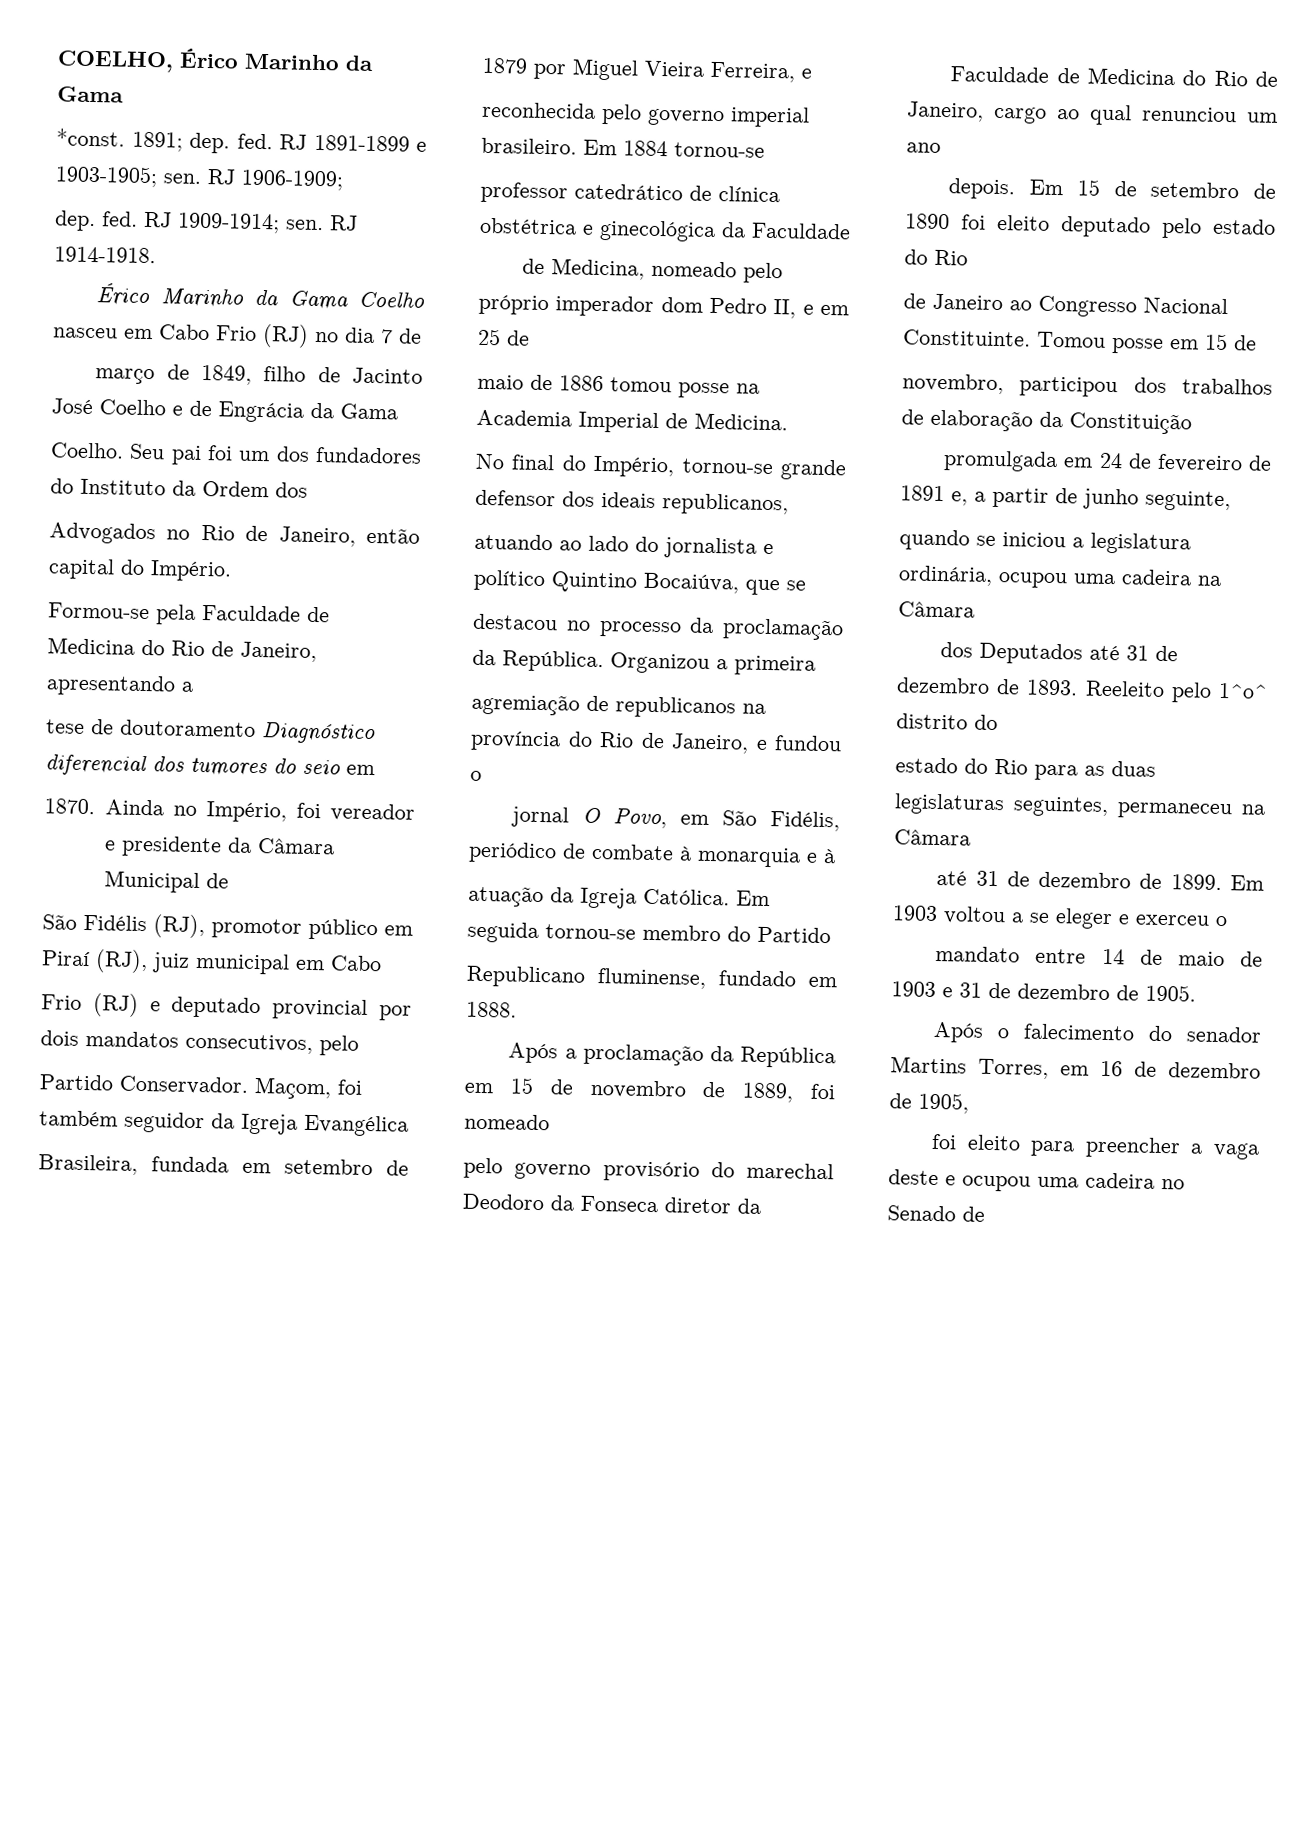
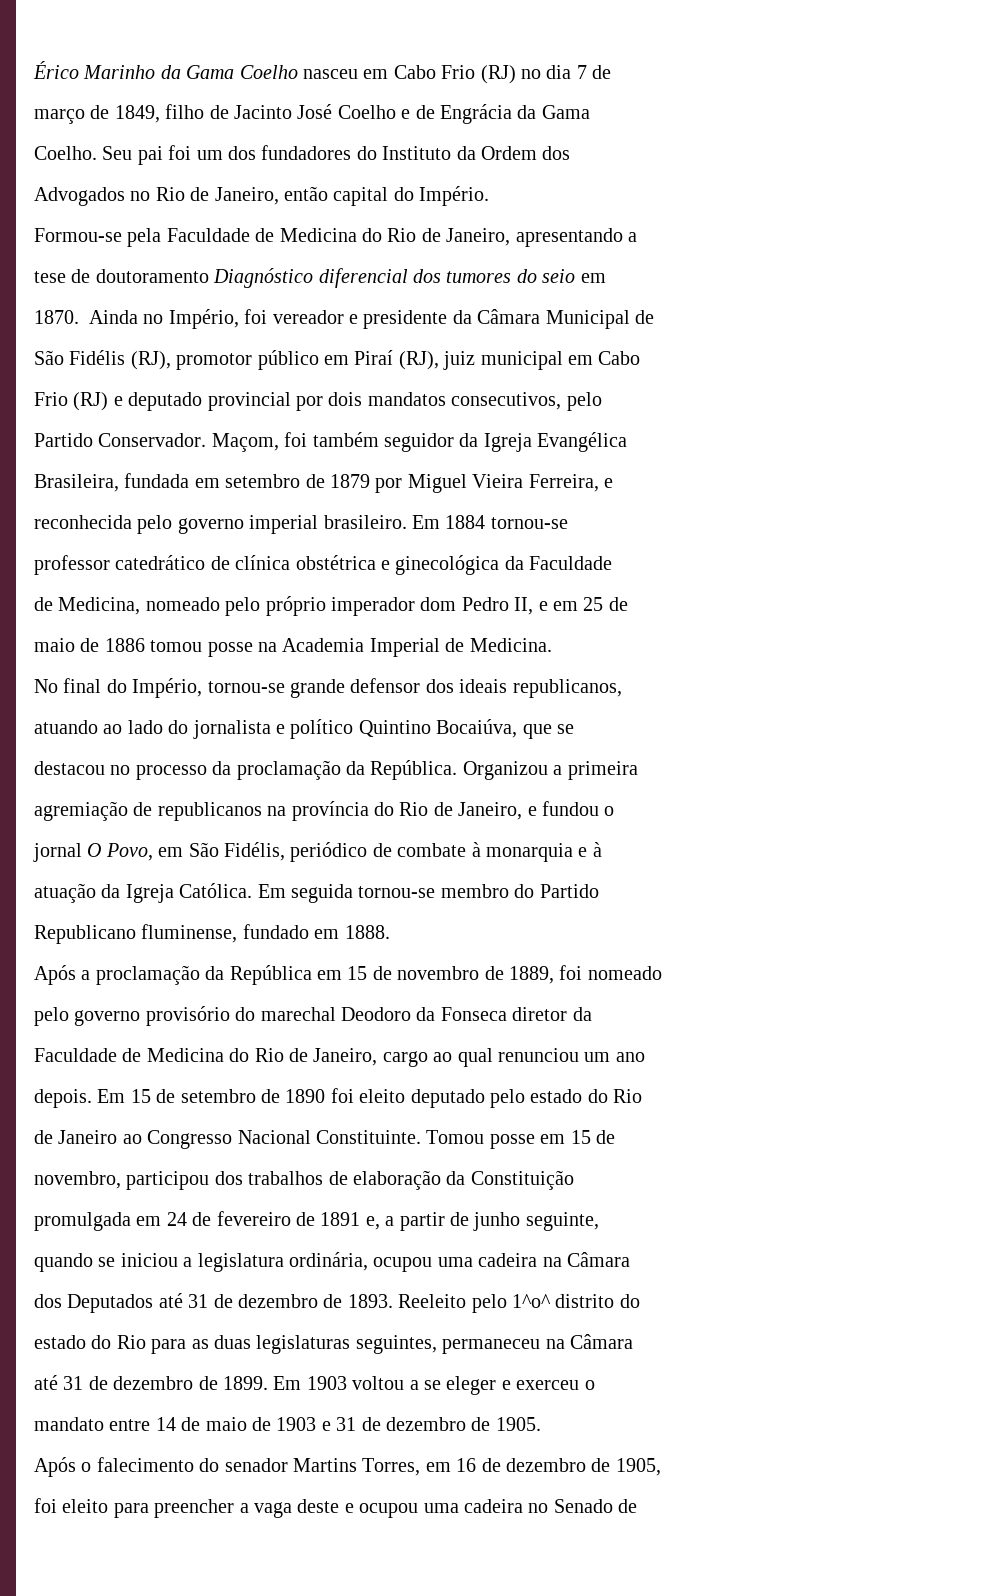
- COELHO, Érico Marinho da Gama
- *const. 1891; dep. fed. RJ 1891-1899 e 1903-1905; sen. RJ 1906-1909;
- dep. fed. RJ 1909-1914; sen. RJ 1914-1918.

